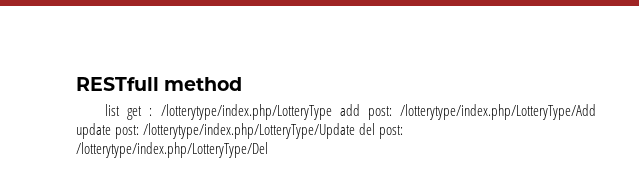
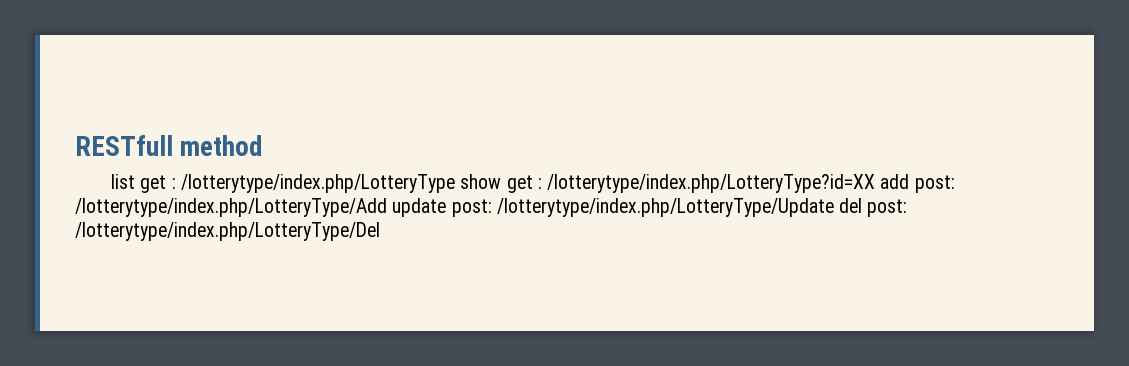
- list get : /lotterytype/index.php/LotteryType add post: /lotterytype/index.php/LotteryType/Add update post: /lotterytype/index.php/LotteryType/Update del post: /lotterytype/index.php/LotteryType/Del
+ list get : /lotterytype/index.php/LotteryType show get : /lotterytype/index.php/LotteryType?id=XX add post: /lotterytype/index.php/LotteryType/Add update post: /lotterytype/index.php/LotteryType/Update del post: /lotterytype/index.php/LotteryType/Del

